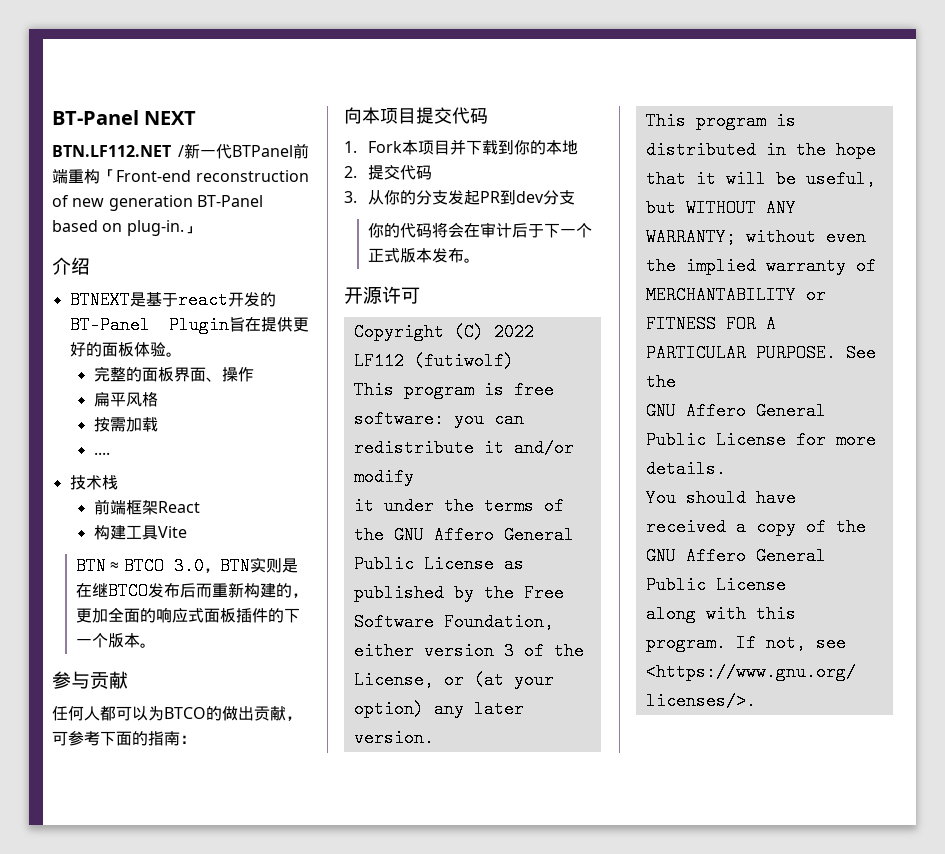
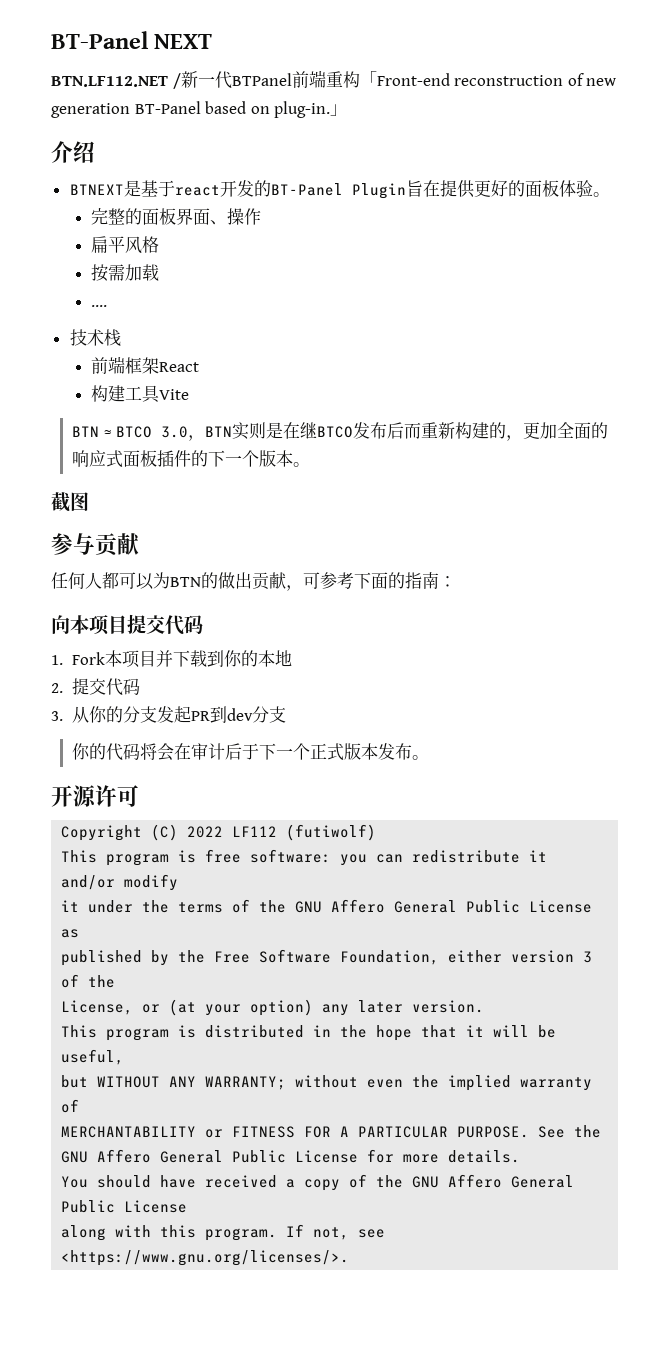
+ 截图
- 任何人都可以为BTCO的做出贡献，可参考下面的指南：
+ 任何人都可以为BTN的做出贡献，可参考下面的指南：

